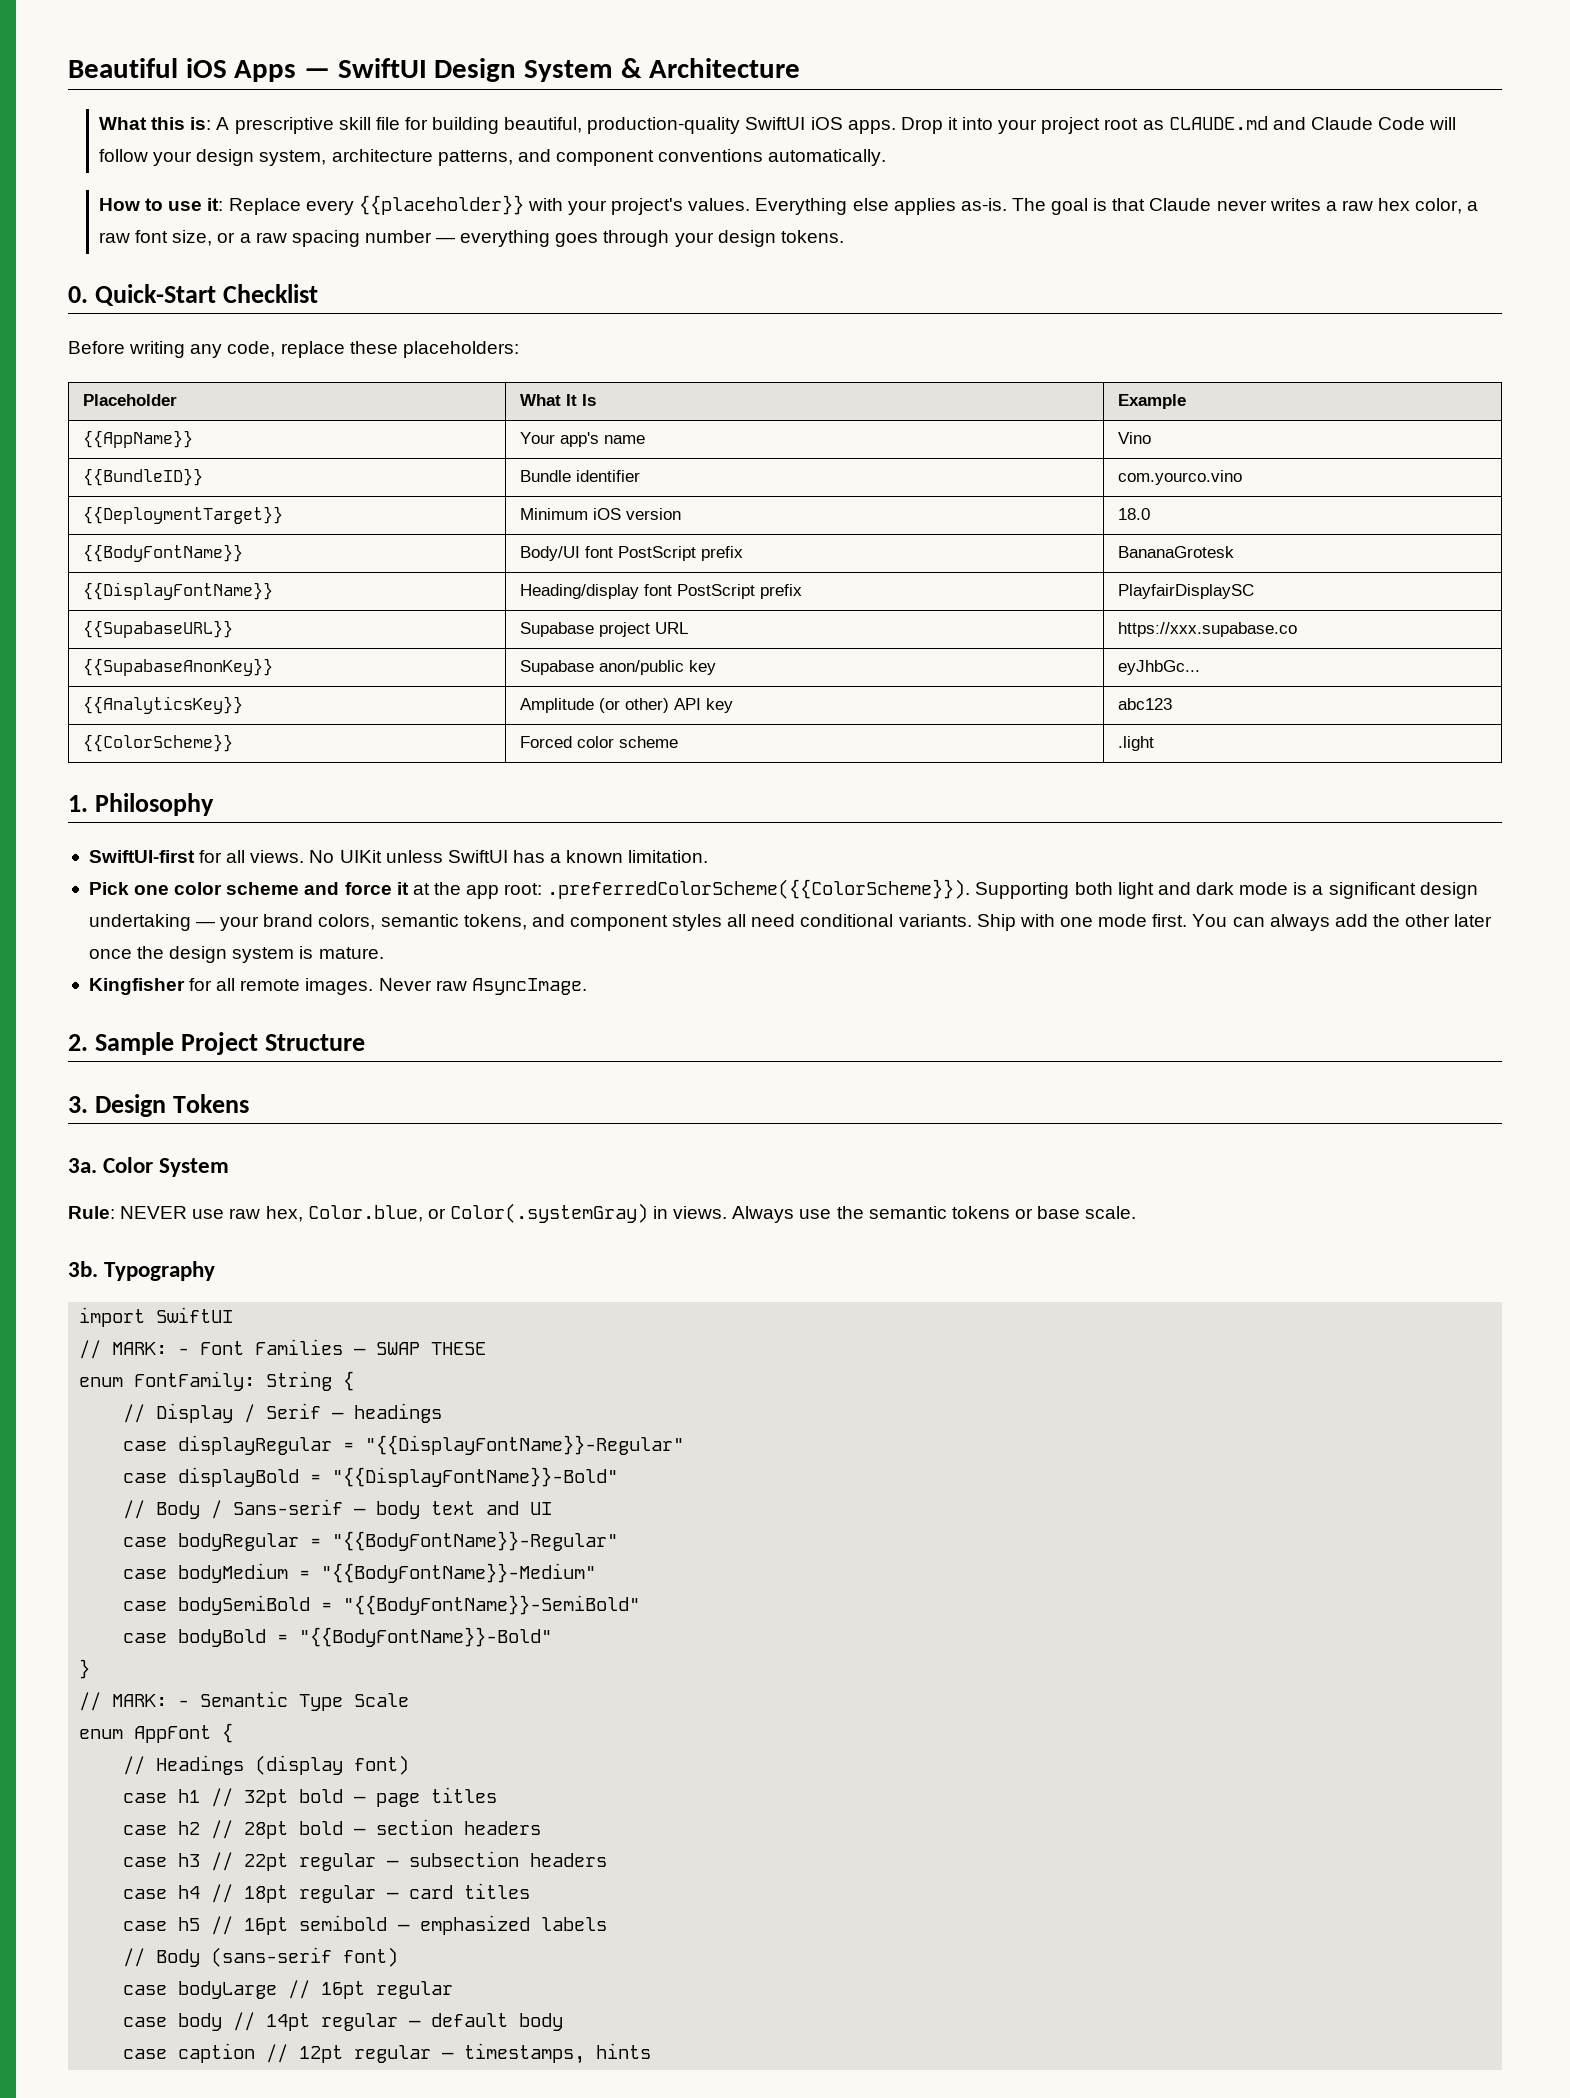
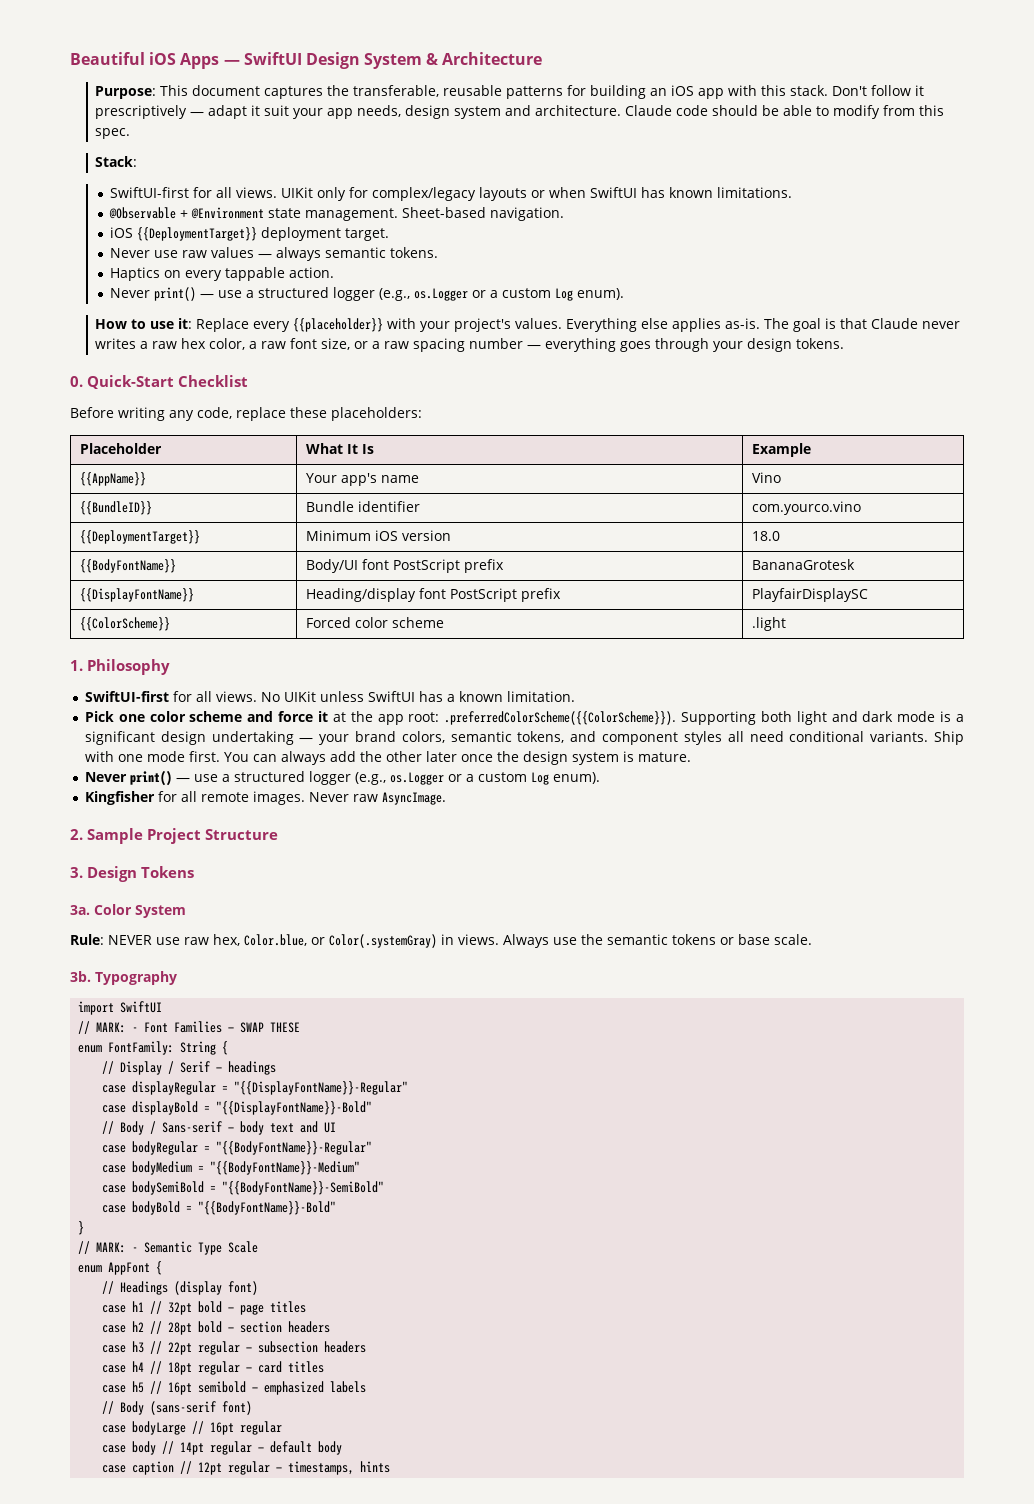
- What this is: A prescriptive skill file for building beautiful, production-quality SwiftUI iOS apps. Drop it into your project root as CLAUDE.md and Claude Code will follow your design system, architecture patterns, and component conventions automatically.
+ Purpose: This document captures the transferable, reusable patterns for building an iOS app with this stack. Don't follow it prescriptively — adapt it suit your app needs, design system and architecture. Claude code should be able to modify from this spec.
+ Stack:
+ SwiftUI-first for all views. UIKit only for complex/legacy layouts or when SwiftUI has known limitations.
+ @Observable + @Environment state management. Sheet-based navigation.
+ iOS {{DeploymentTarget}} deployment target.
+ Never use raw values — always semantic tokens.
+ Haptics on every tappable action.
+ Never print() — use a structured logger (e.g., os.Logger or a custom Log enum).
- {{SupabaseURL}} | Supabase project URL | https://xxx.supabase.co
- {{SupabaseAnonKey}} | Supabase anon/public key | eyJhbGc...
- {{AnalyticsKey}} | Amplitude (or other) API key | abc123
  You can always add the other later once the design system is mature.
+ Never print() — use a structured logger (e.g., os.Logger or a custom Log enum).

